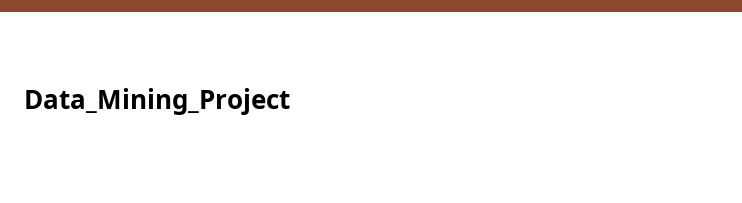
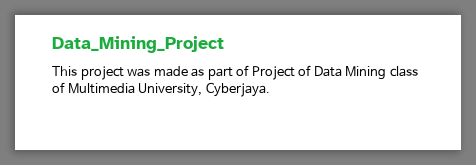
+ This project was made as part of Project of Data Mining class of Multimedia University, Cyberjaya.

